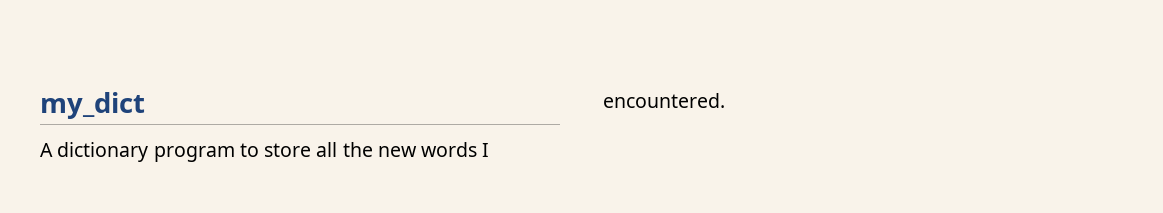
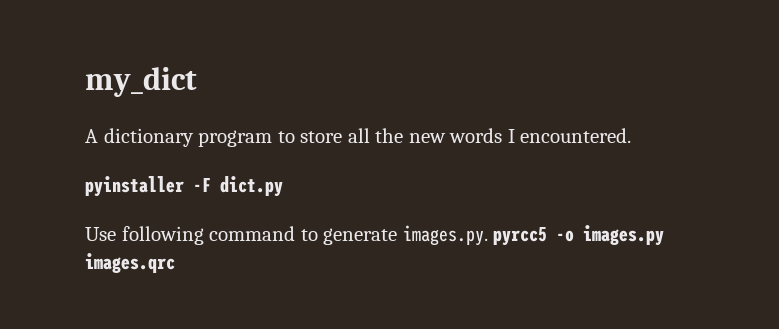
+ pyinstaller -F dict.py
+ Use following command to generate images.py. pyrcc5 -o images.py images.qrc

